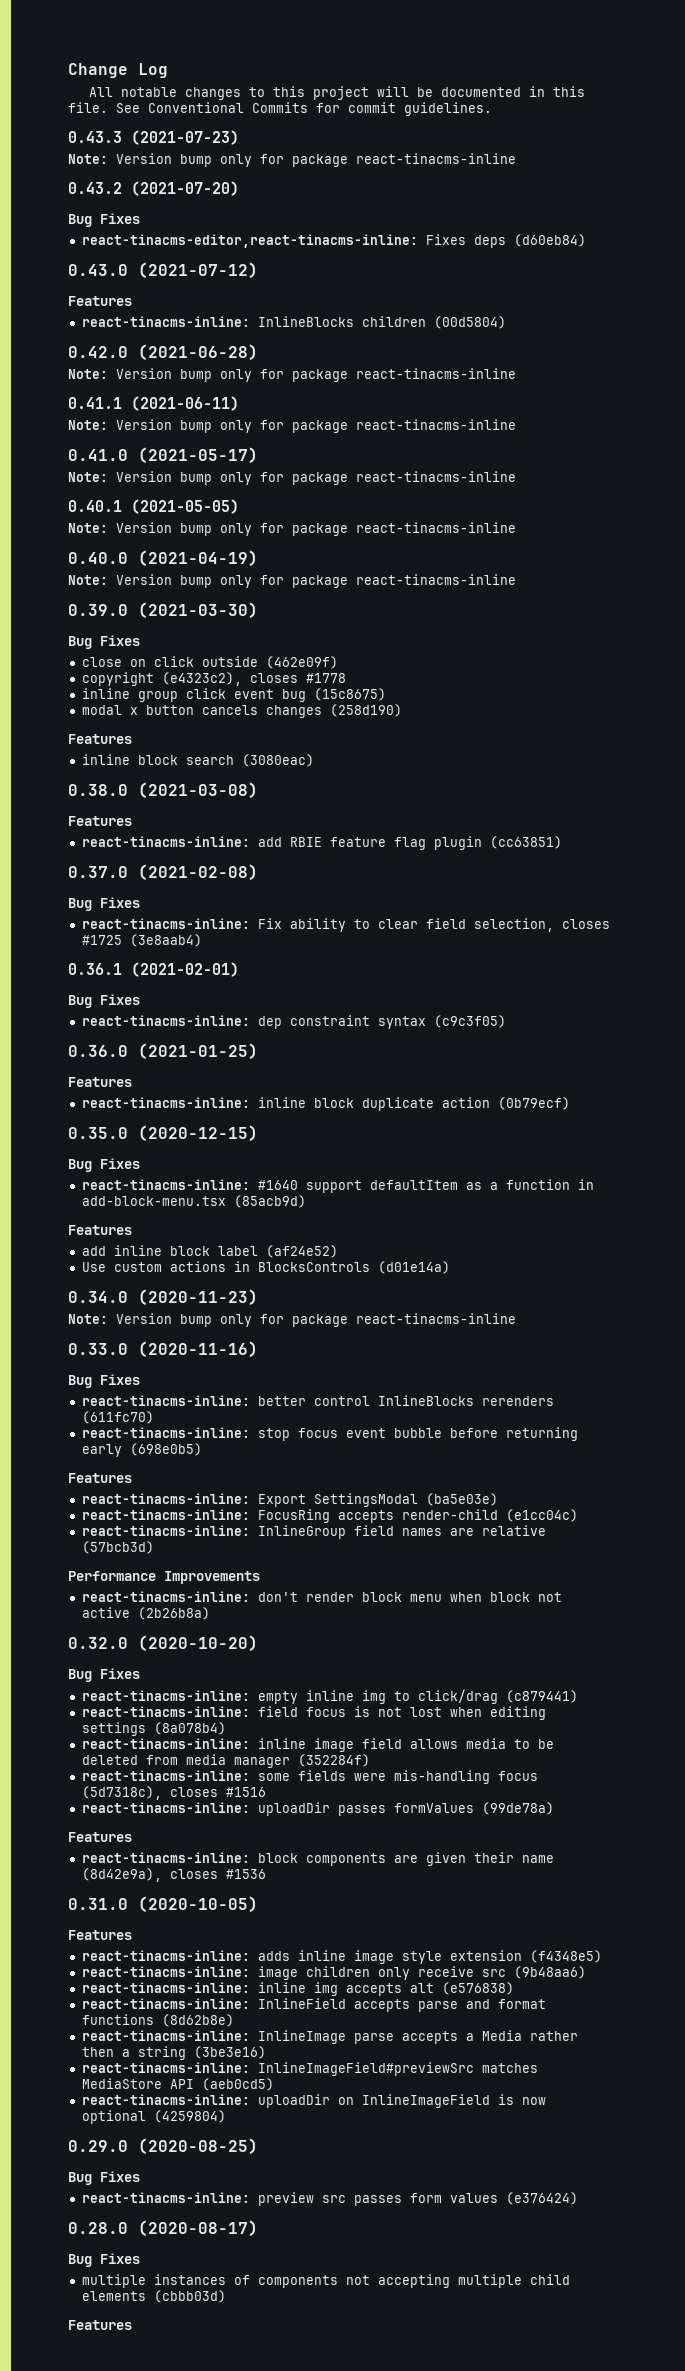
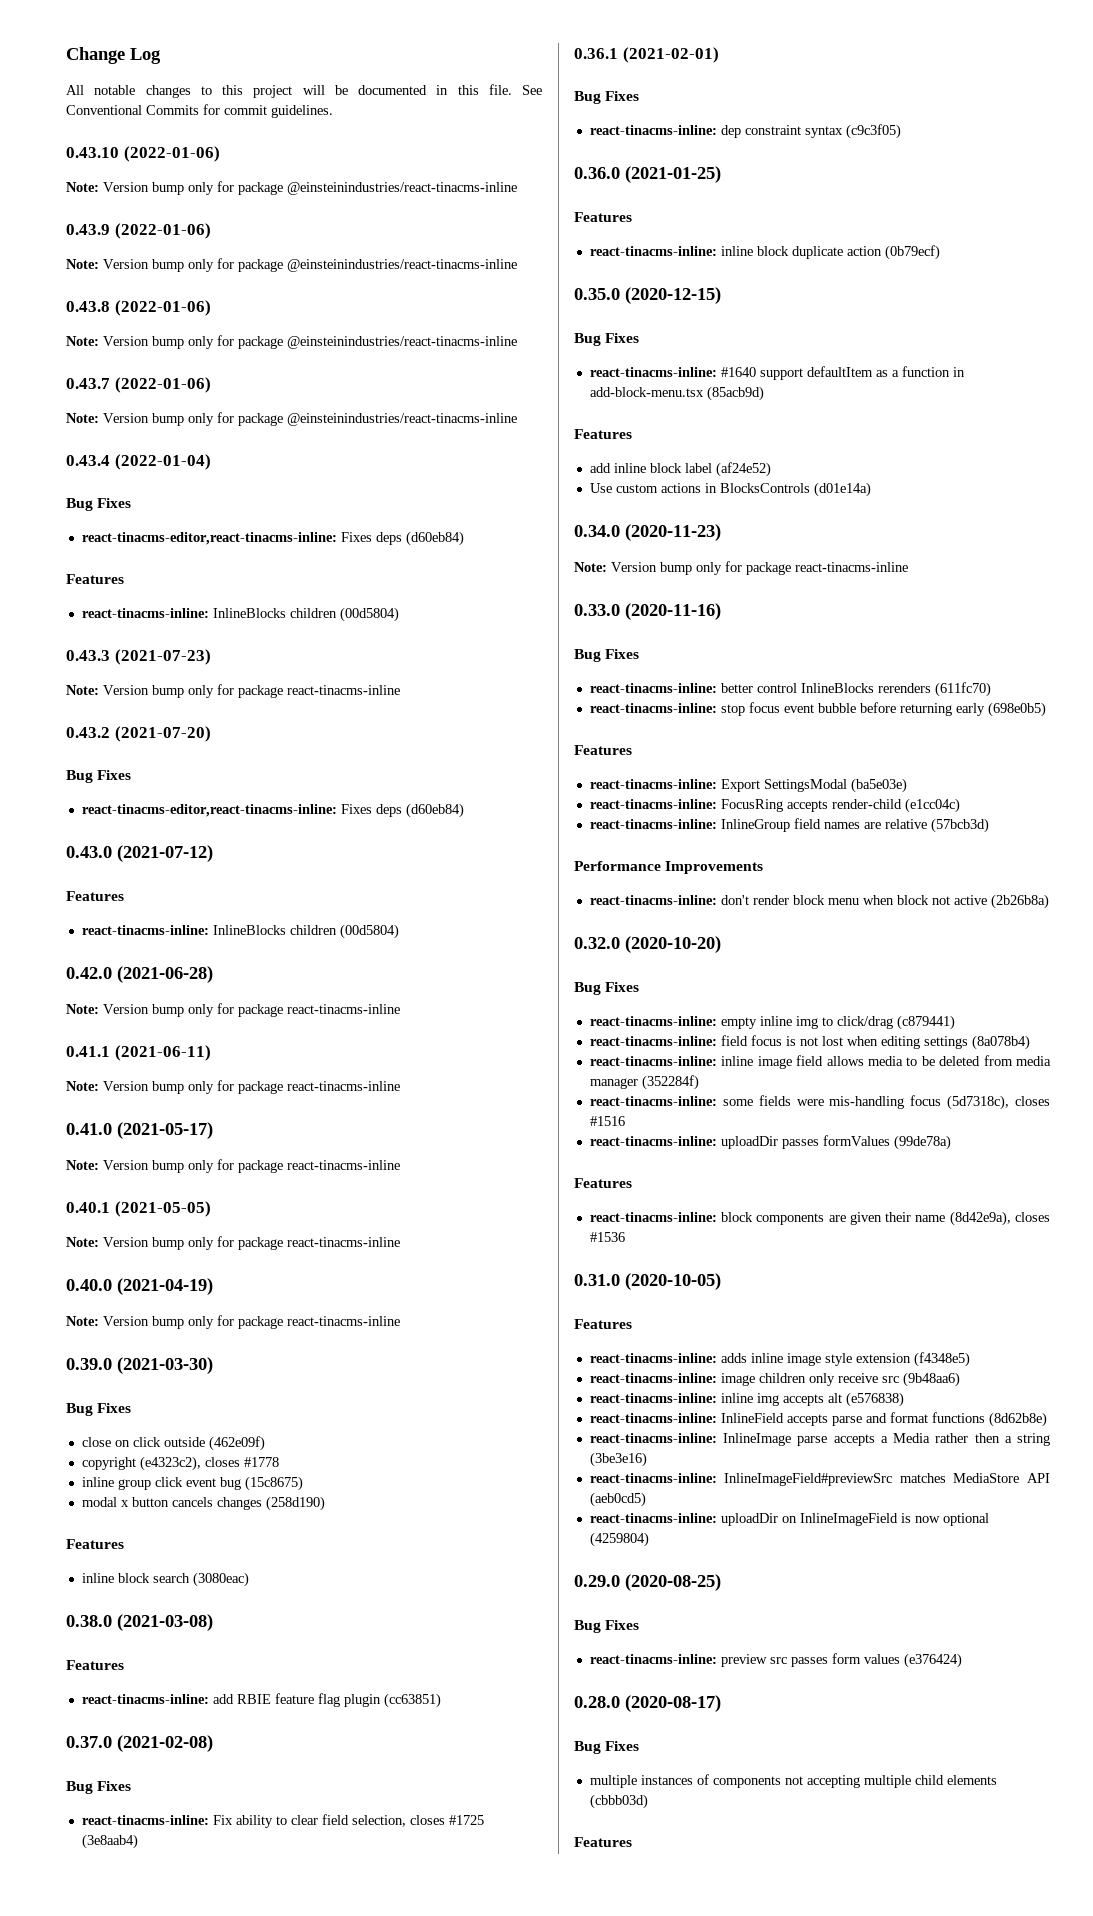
+ 0.43.10 (2022-01-06)
+ Note: Version bump only for package @einsteinindustries/react-tinacms-inline
+ 0.43.9 (2022-01-06)
+ Note: Version bump only for package @einsteinindustries/react-tinacms-inline
+ 0.43.8 (2022-01-06)
+ Note: Version bump only for package @einsteinindustries/react-tinacms-inline
+ 0.43.7 (2022-01-06)
+ Note: Version bump only for package @einsteinindustries/react-tinacms-inline
+ 0.43.4 (2022-01-04)
+ Bug Fixes
+ react-tinacms-editor,react-tinacms-inline: Fixes deps (d60eb84)
+ Features
+ react-tinacms-inline: InlineBlocks children (00d5804)

